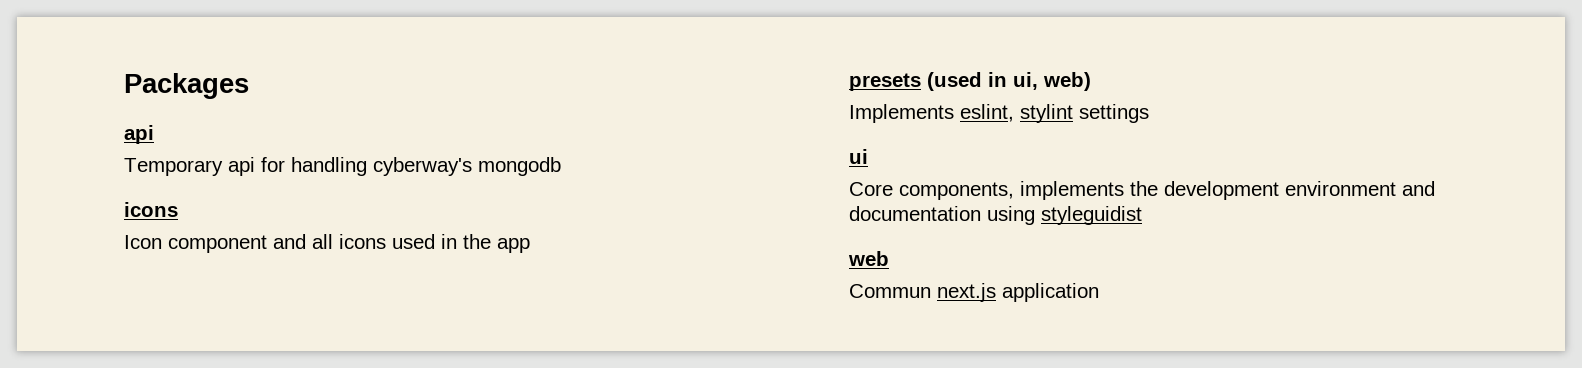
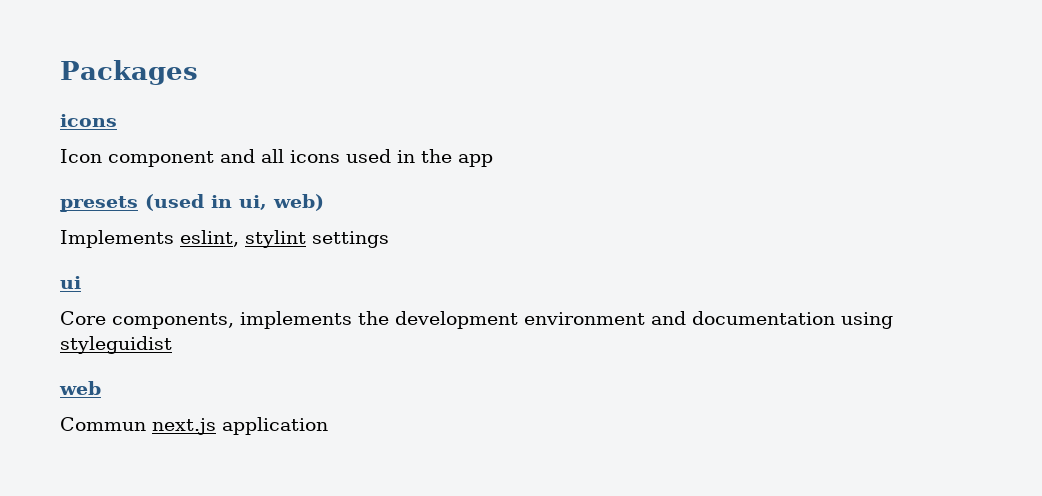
  Packages
- api
- Temporary api for handling cyberway's mongodb

